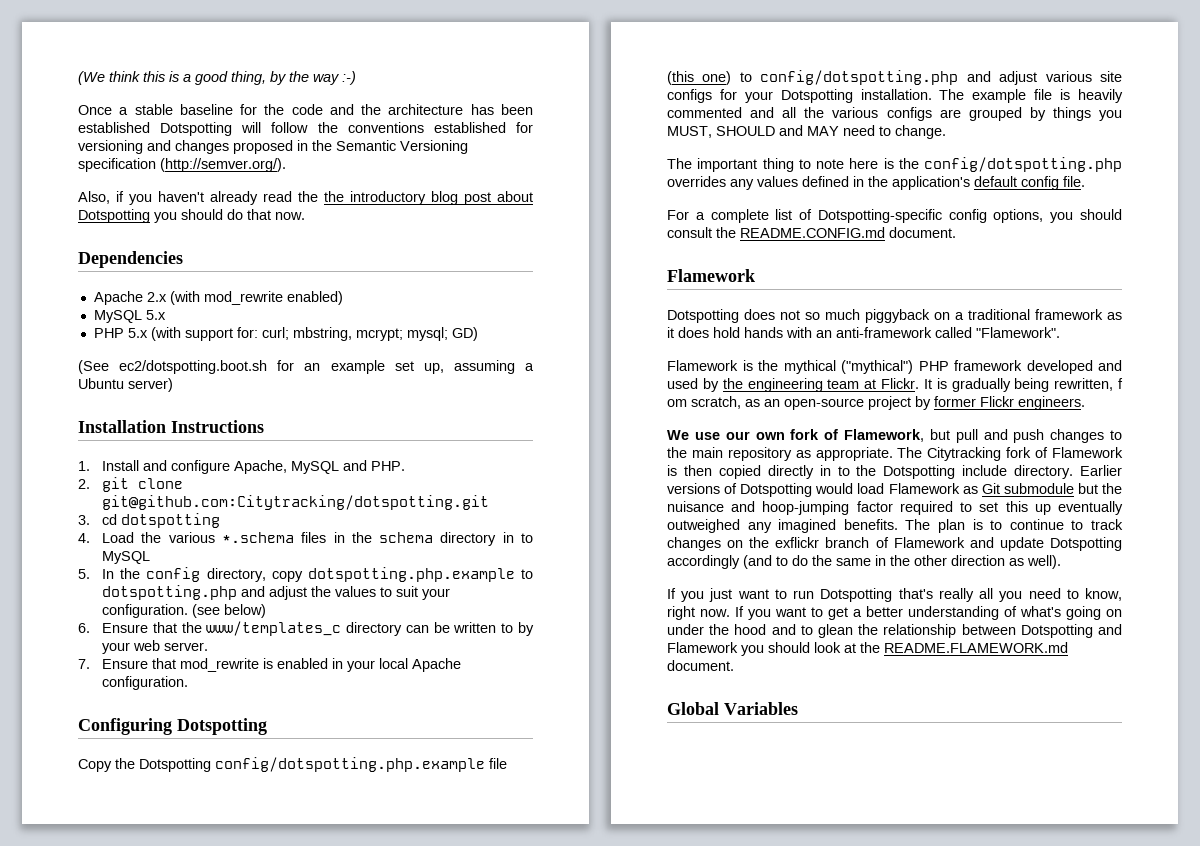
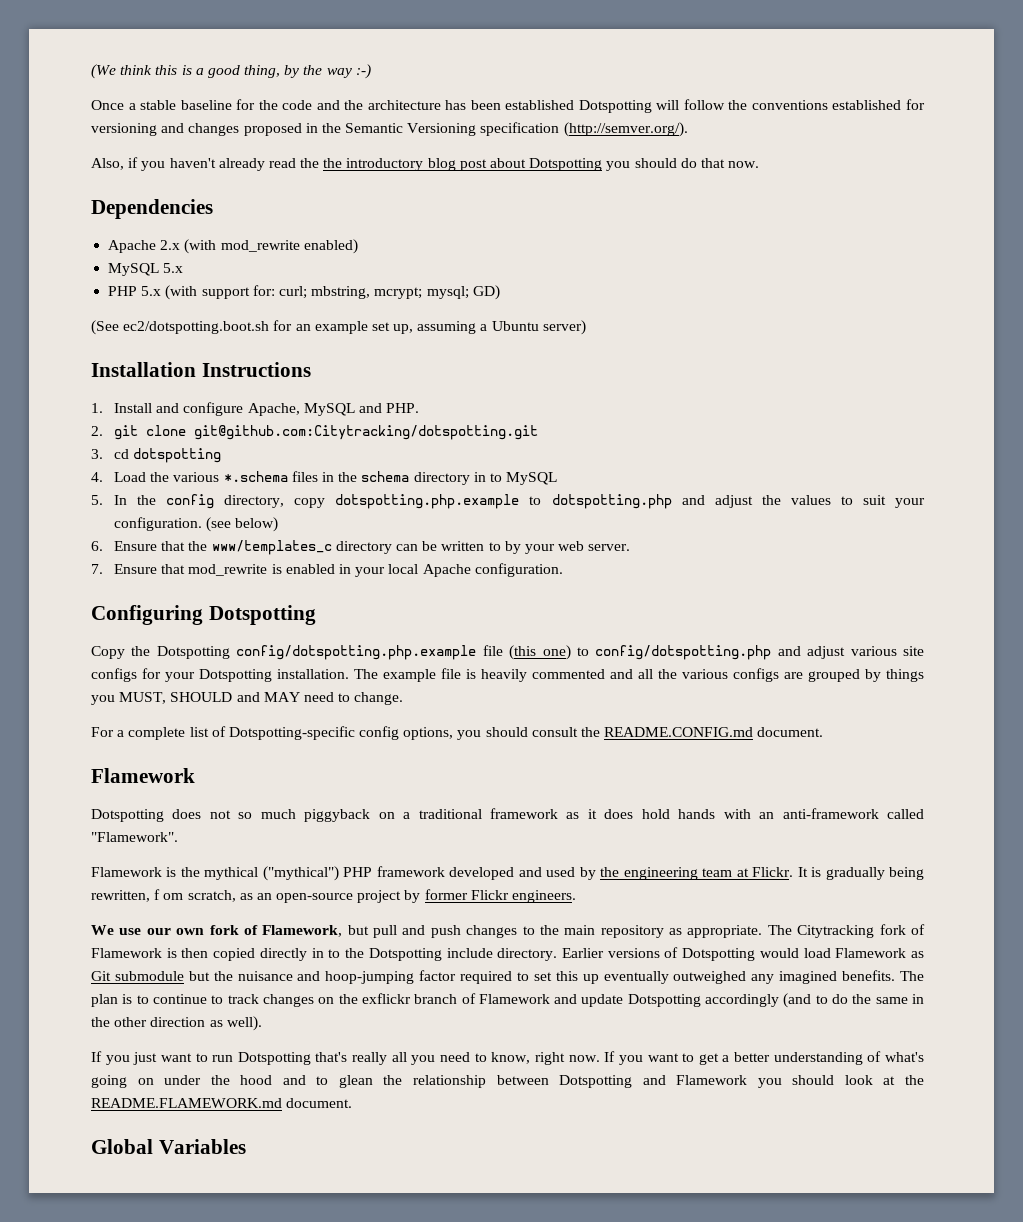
- The important thing to note here is the config/dotspotting.php overrides any values defined in the application's default config file.

